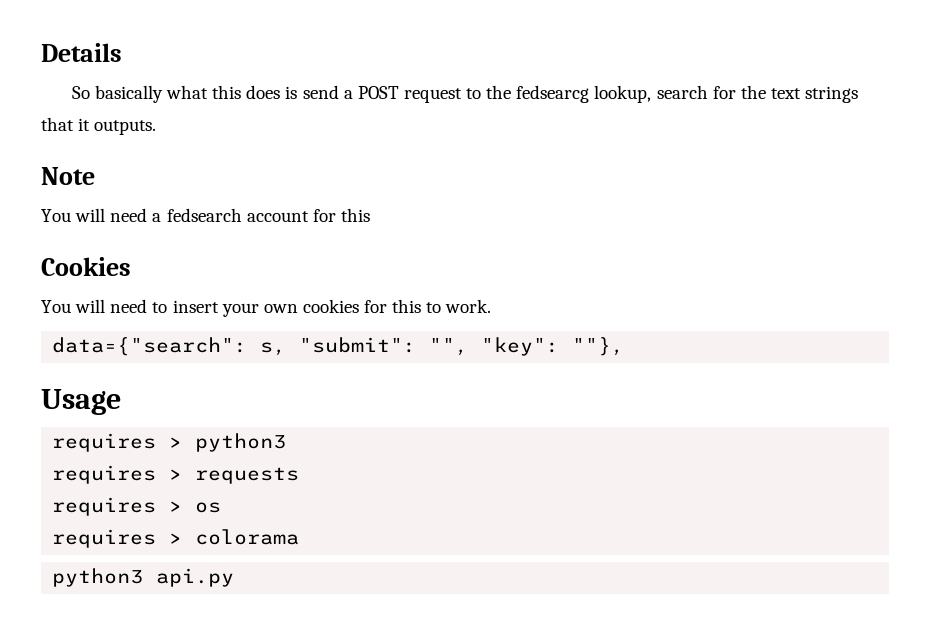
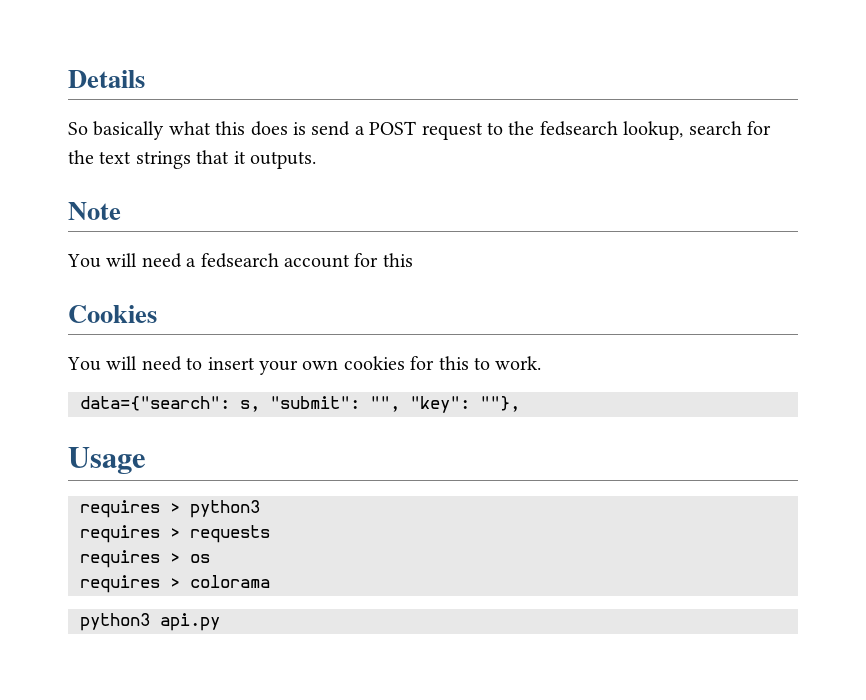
- So basically what this does is send a POST request to the fedsearcg lookup, search for the text strings that it outputs.
+ So basically what this does is send a POST request to the fedsearch lookup, search for the text strings that it outputs.

